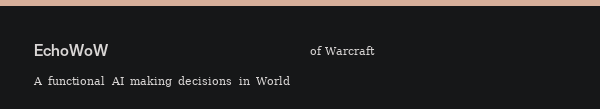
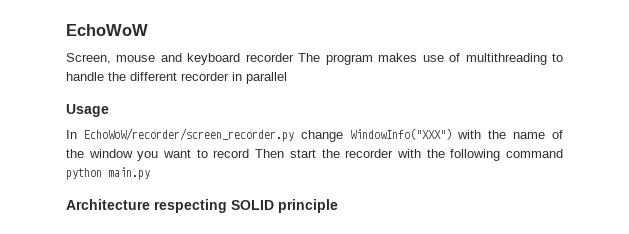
- A functional AI making decisions in World of Warcraft
+ Screen, mouse and keyboard recorder The program makes use of multithreading to handle the different recorder in parallel
+ Usage
+ In EchoWoW/recorder/screen_recorder.py change WindowInfo("XXX") with the name of the window you want to record Then start the recorder with the following command python main.py
+ Architecture respecting SOLID principle

